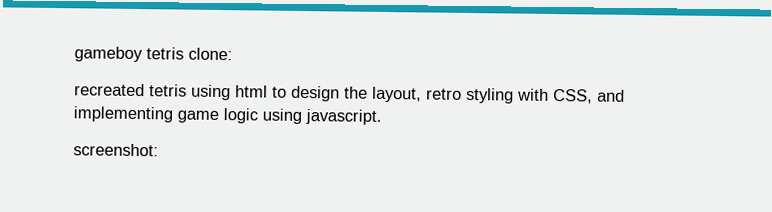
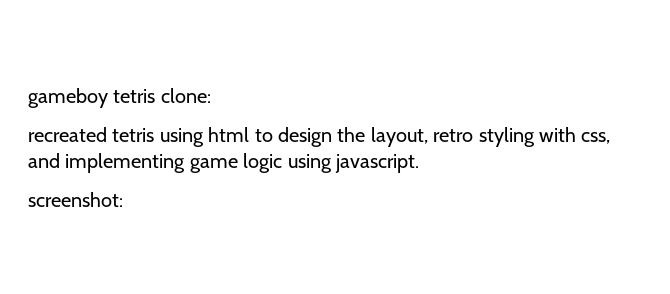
- recreated tetris using html to design the layout, retro styling with CSS, and implementing game logic using javascript.
+ recreated tetris using html to design the layout, retro styling with css, and implementing game logic using javascript.

